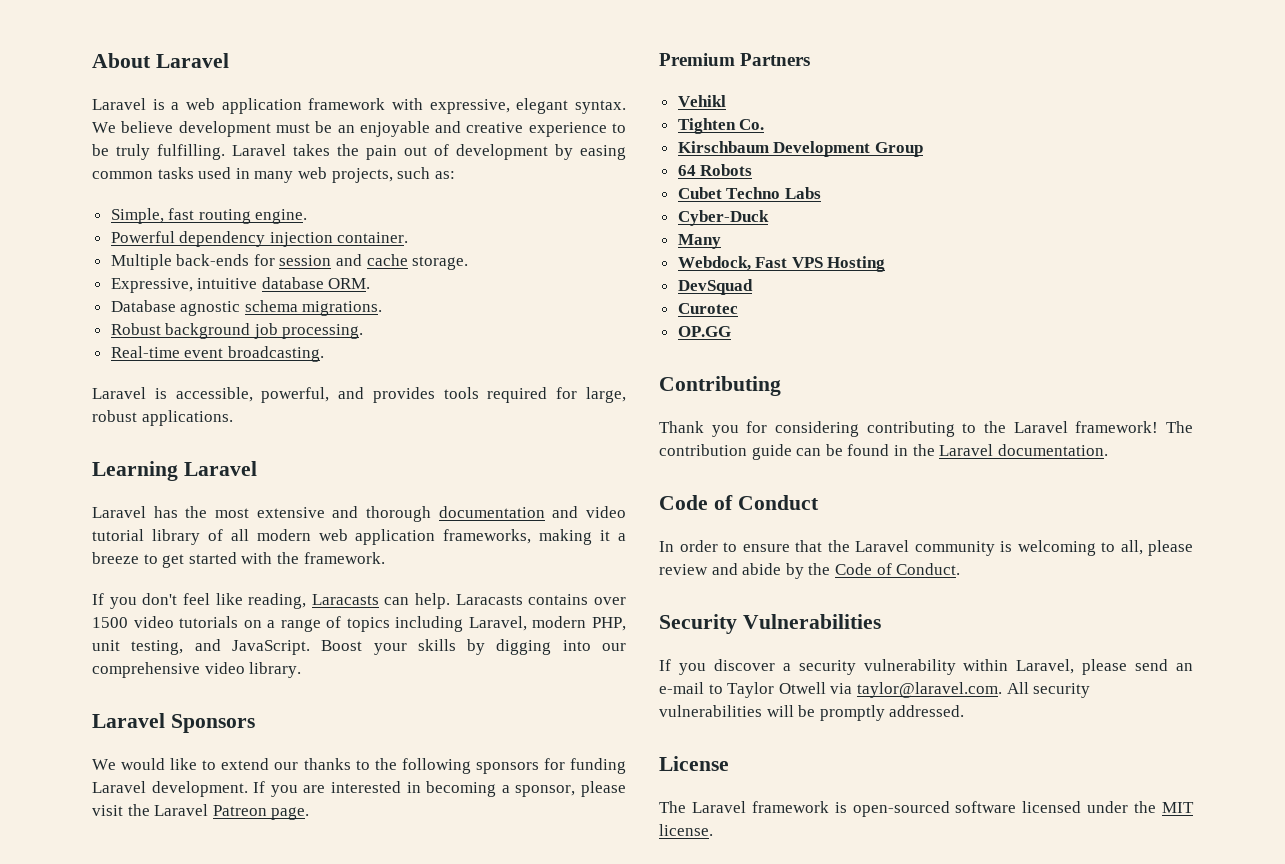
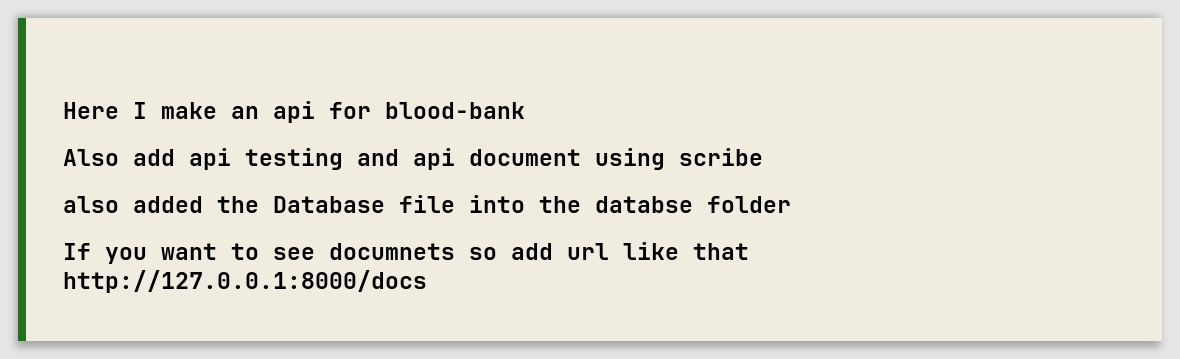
- About Laravel
- Laravel is a web application framework with expressive, elegant syntax. We believe development must be an enjoyable and creative experience to be truly fulfilling. Laravel takes the pain out of development by easing common tasks used in many web projects, such as:
- Simple, fast routing engine.
- Powerful dependency injection container.
- Multiple back-ends for session and cache storage.
- Expressive, intuitive database ORM.
- Database agnostic schema migrations.
- Robust background job processing.
- Real-time event broadcasting.
- Laravel is accessible, powerful, and provides tools required for large, robust applications.
- Learning Laravel
- Laravel has the most extensive and thorough documentation and video tutorial library of all modern web application frameworks, making it a breeze to get started with the framework.
- If you don't feel like reading, Laracasts can help. Laracasts contains over 1500 video tutorials on a range of topics including Laravel, modern PHP, unit testing, and JavaScript. Boost your skills by digging into our comprehensive video library.
- Laravel Sponsors
- We would like to extend our thanks to the following sponsors for funding Laravel development. If you are interested in becoming a sponsor, please visit the Laravel Patreon page.
- Premium Partners
- Vehikl
- Tighten Co.
- Kirschbaum Development Group
- 64 Robots
- Cubet Techno Labs
- Cyber-Duck
- Many
- Webdock, Fast VPS Hosting
- DevSquad
- Curotec
- OP.GG
- Contributing
- Thank you for considering contributing to the Laravel framework! The contribution guide can be found in the Laravel documentation.
- Code of Conduct
- In order to ensure that the Laravel community is welcoming to all, please review and abide by the Code of Conduct.
- Security Vulnerabilities
- If you discover a security vulnerability within Laravel, please send an e-mail to Taylor Otwell via taylor@laravel.com. All security vulnerabilities will be promptly addressed.
- License
- The Laravel framework is open-sourced software licensed under the MIT license.
+ Here I make an api for blood-bank
+ Also add api testing and api document using scribe
+ also added the Database file into the databse folder
+ If you want to see documnets so add url like that http://127.0.0.1:8000/docs

